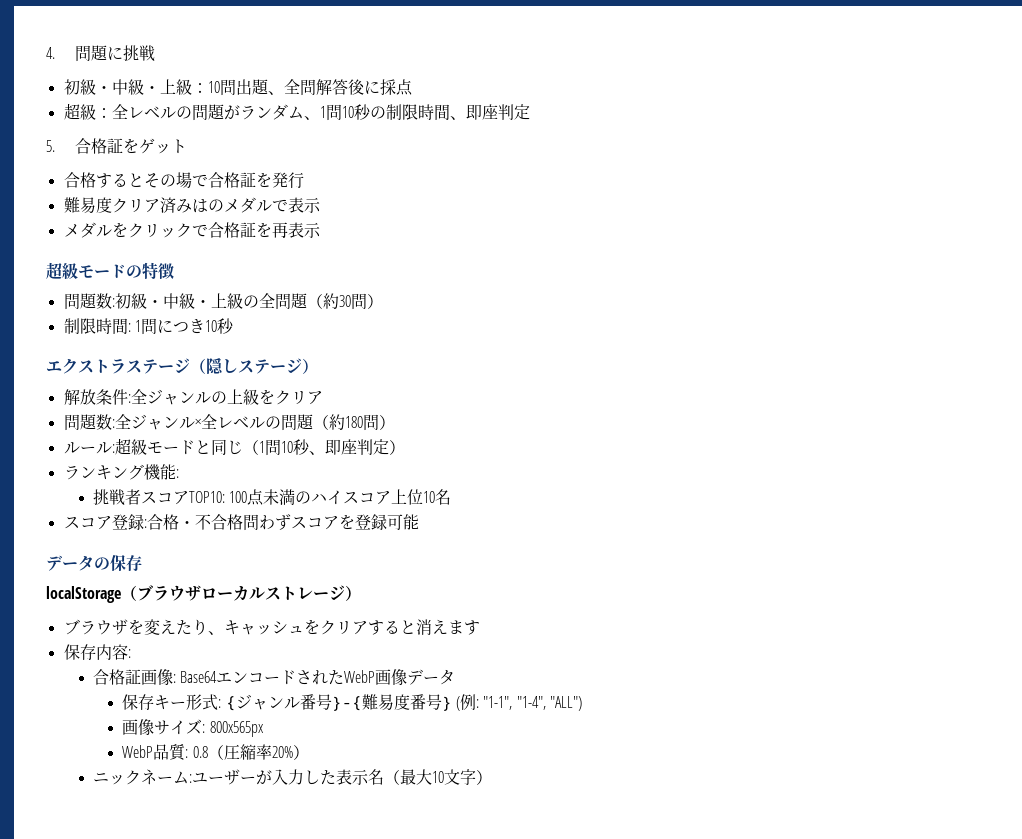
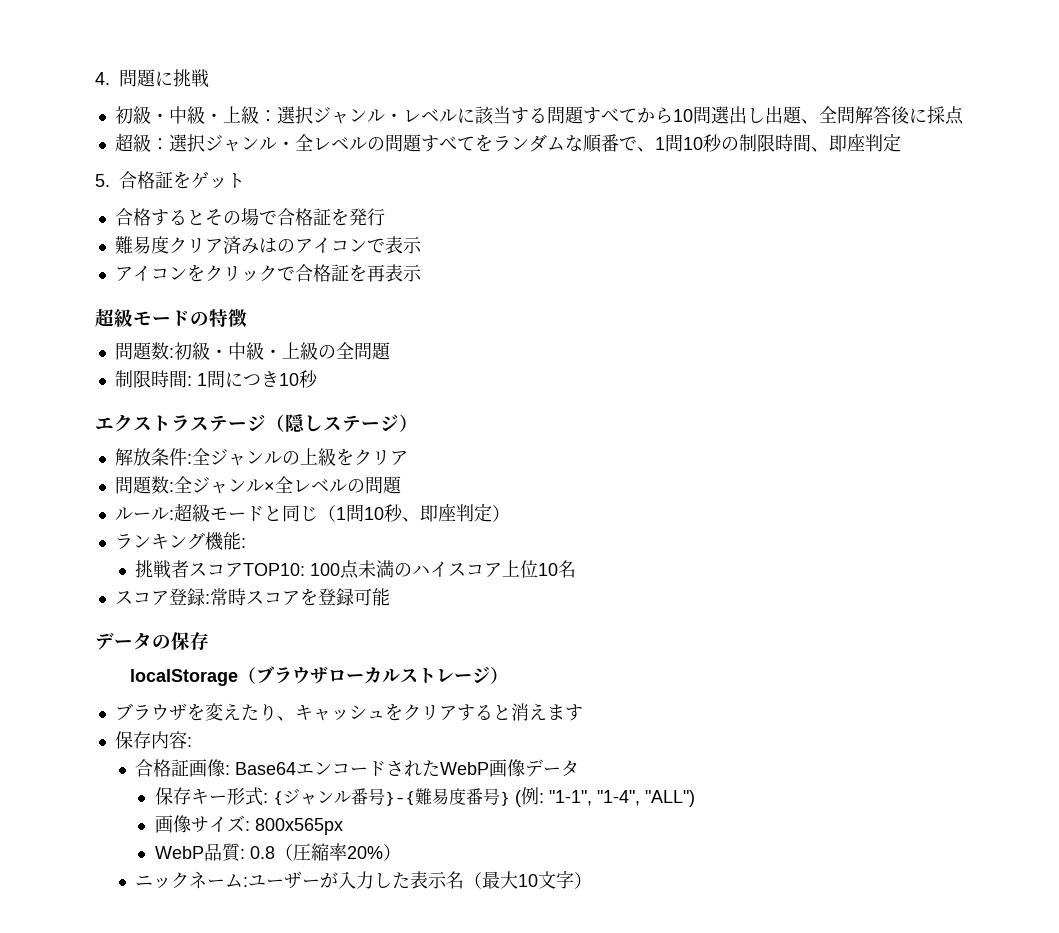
- 初級・中級・上級：10問出題、全問解答後に採点
+ 初級・中級・上級：選択ジャンル・レベルに該当する問題すべてから10問選出し出題、全問解答後に採点
- 超級：全レベルの問題がランダム、1問10秒の制限時間、即座判定
+ 超級：選択ジャンル・全レベルの問題すべてをランダムな順番で、1問10秒の制限時間、即座判定
- 難易度クリア済みはのメダルで表示
+ 難易度クリア済みはのアイコンで表示
- メダルをクリックで合格証を再表示
+ アイコンをクリックで合格証を再表示
- 問題数:初級・中級・上級の全問題（約30問）
+ 問題数:初級・中級・上級の全問題
- 問題数:全ジャンル×全レベルの問題（約180問）
+ 問題数:全ジャンル×全レベルの問題
- スコア登録:合格・不合格問わずスコアを登録可能
+ スコア登録:常時スコアを登録可能

